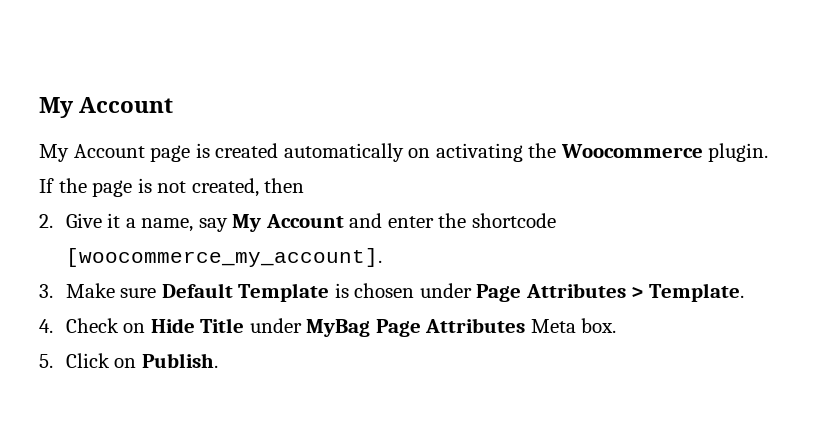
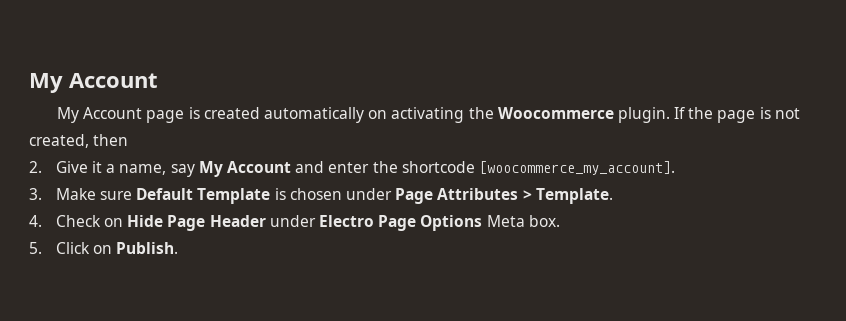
- 4. Check on Hide Title under MyBag Page Attributes Meta box.
+ 4. Check on Hide Page Header under Electro Page Options Meta box.

